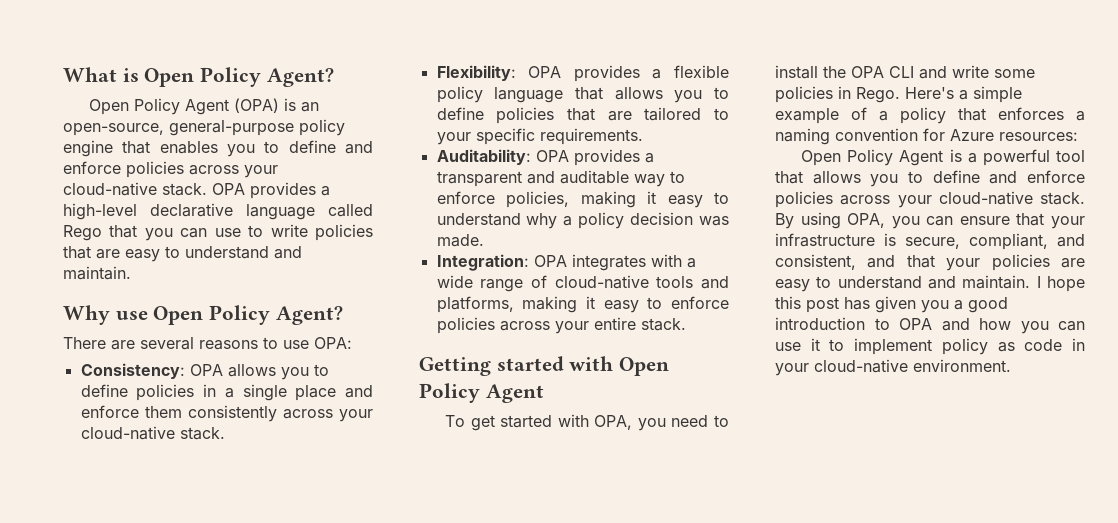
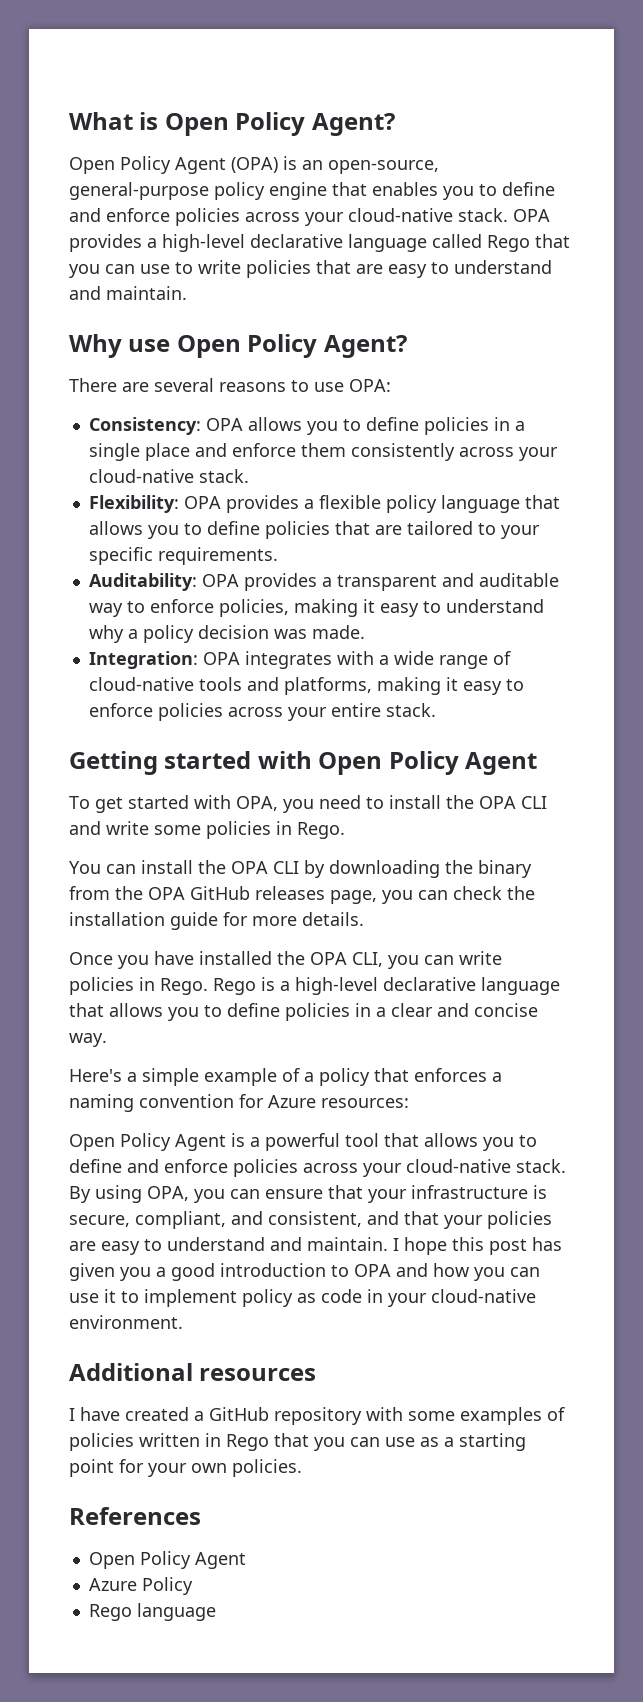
- To get started with OPA, you need to install the OPA CLI and write some policies in Rego. Here's a simple example of a policy that enforces a naming convention for Azure resources:
+ To get started with OPA, you need to install the OPA CLI and write some policies in Rego.
+ You can install the OPA CLI by downloading the binary from the OPA GitHub releases page, you can check the installation guide for more details.
+ Once you have installed the OPA CLI, you can write policies in Rego. Rego is a high-level declarative language that allows you to define policies in a clear and concise way.
+ Here's a simple example of a policy that enforces a naming convention for Azure resources:
+ Additional resources
+ I have created a GitHub repository with some examples of policies written in Rego that you can use as a starting point for your own policies.
+ References
+ Open Policy Agent
+ Azure Policy
+ Rego language

